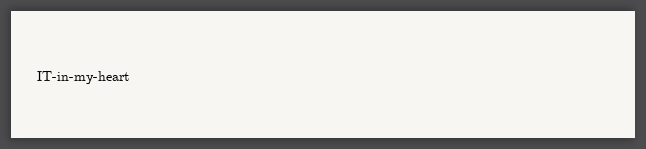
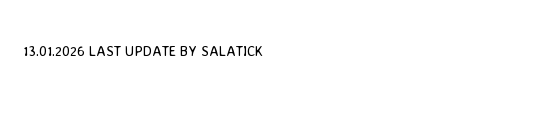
- IT-in-my-heart
+ 13.01.2026 LAST UPDATE BY SALATICK

